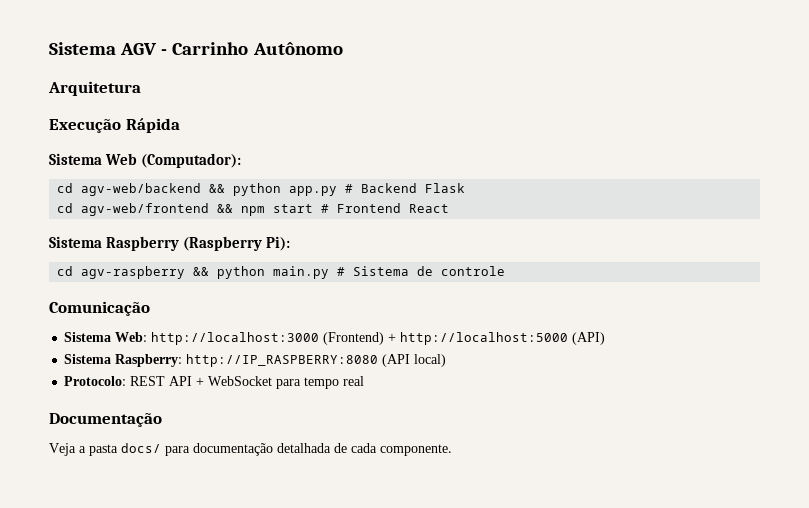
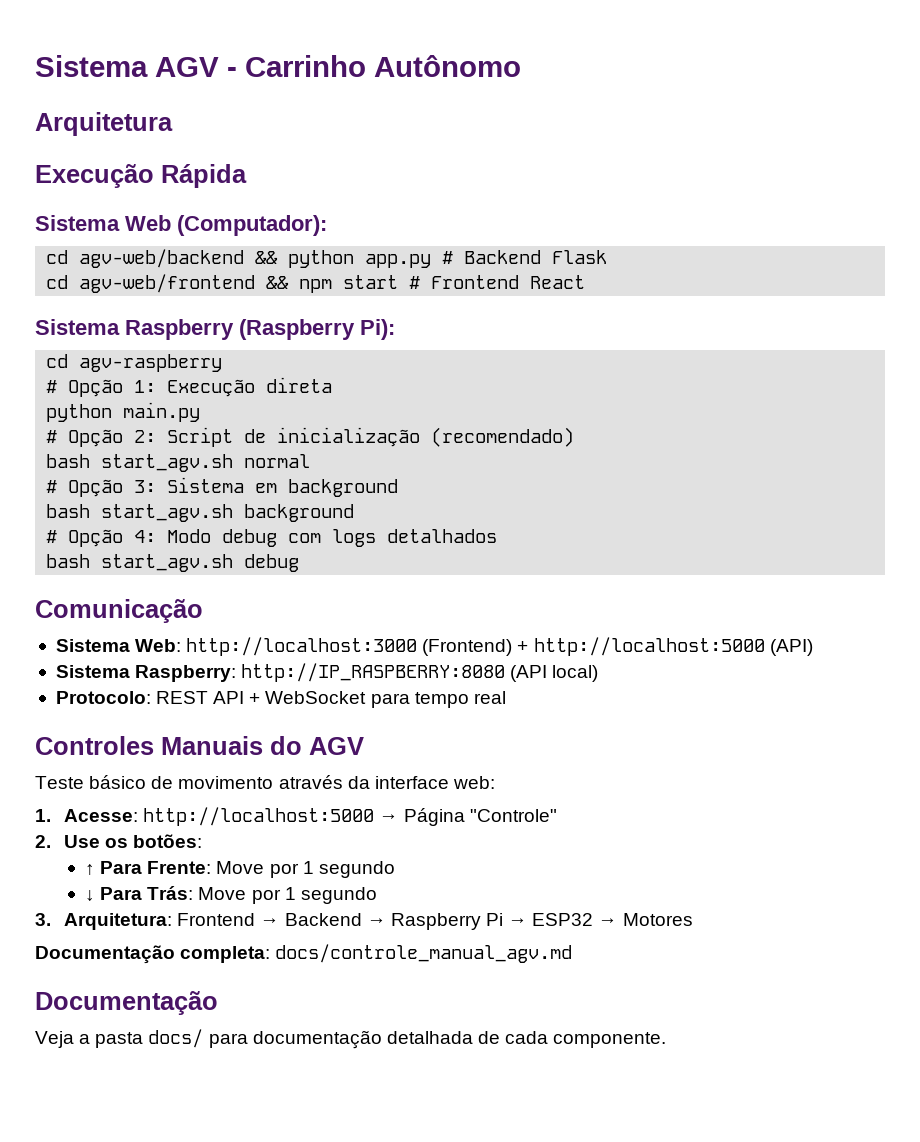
- cd agv-raspberry && python main.py # Sistema de controle
+ cd agv-raspberry
+ # Opção 1: Execução direta
+ python main.py
+ # Opção 2: Script de inicialização (recomendado)
+ bash start_agv.sh normal
+ # Opção 3: Sistema em background
+ bash start_agv.sh background
+ # Opção 4: Modo debug com logs detalhados
+ bash start_agv.sh debug
+ Controles Manuais do AGV
+ Teste básico de movimento através da interface web:
+ 1. Acesse: http://localhost:5000 → Página "Controle"
+ 2. Use os botões:
+ ↑ Para Frente: Move por 1 segundo
+ ↓ Para Trás: Move por 1 segundo
+ 3. Arquitetura: Frontend → Backend → Raspberry Pi → ESP32 → Motores
+ Documentação completa: docs/controle_manual_agv.md

